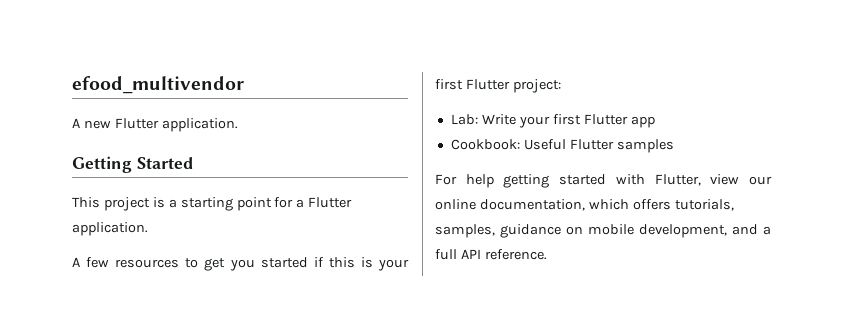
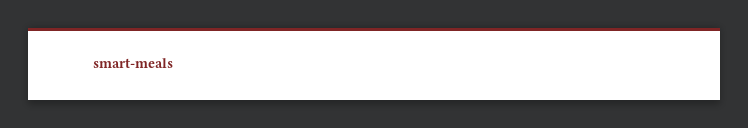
- efood_multivendor
- A new Flutter application.
- Getting Started
- This project is a starting point for a Flutter application.
- A few resources to get you started if this is your first Flutter project:
- Lab: Write your first Flutter app
- Cookbook: Useful Flutter samples
- For help getting started with Flutter, view our online documentation, which offers tutorials, samples, guidance on mobile development, and a full API reference.
+ smart-meals

